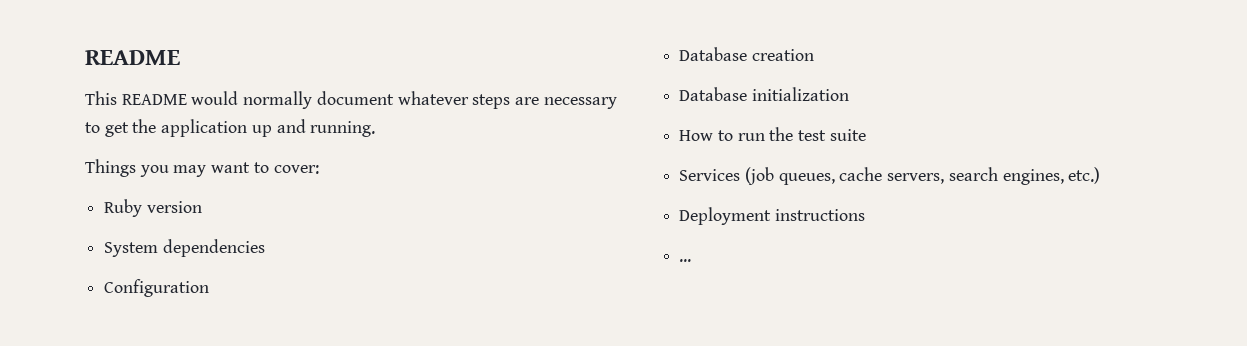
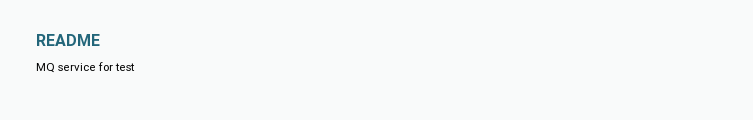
- This README would normally document whatever steps are necessary to get the application up and running.
- Things you may want to cover:
- Ruby version
- System dependencies
- Configuration
- Database creation
- Database initialization
- How to run the test suite
- Services (job queues, cache servers, search engines, etc.)
- Deployment instructions
- ...
+ MQ service for test

